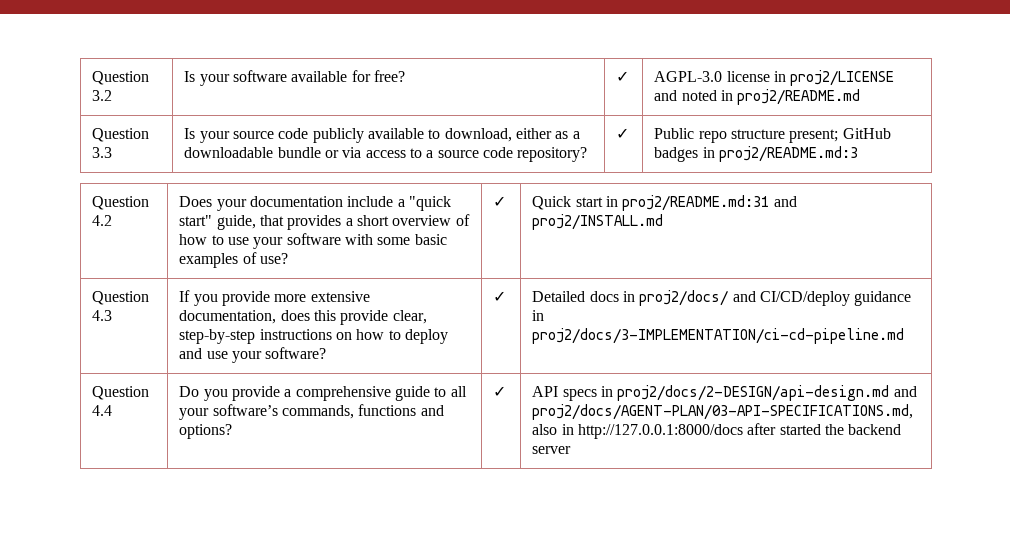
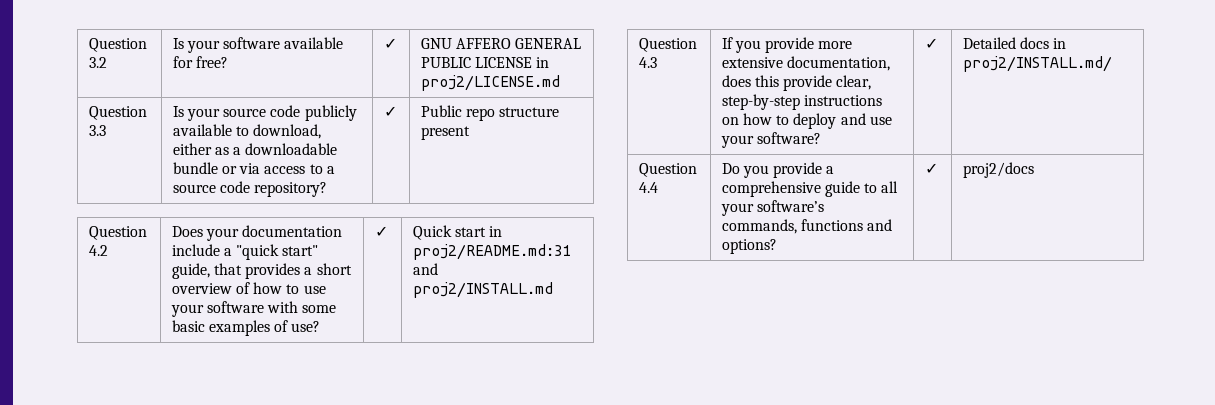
- Question 3.2 | Is your software available for free? | ✓ | AGPL-3.0 license in proj2/LICENSE and noted in proj2/README.md
+ Question 3.2 | Is your software available for free? | ✓ | GNU AFFERO GENERAL PUBLIC LICENSE in proj2/LICENSE.md
- Question 3.3 | Is your source code publicly available to download, either as a downloadable bundle or via access to a source code repository? | ✓ | Public repo structure present; GitHub badges in proj2/README.md:3
+ Question 3.3 | Is your source code publicly available to download, either as a downloadable bundle or via access to a source code repository? | ✓ | Public repo structure present
- Question 4.3 | If you provide more extensive documentation, does this provide clear, step-by-step instructions on how to deploy and use your software? | ✓ | Detailed docs in proj2/docs/ and CI/CD/deploy guidance in proj2/docs/3-IMPLEMENTATION/ci-cd-pipeline.md
+ Question 4.3 | If you provide more extensive documentation, does this provide clear, step-by-step instructions on how to deploy and use your software? | ✓ | Detailed docs in proj2/INSTALL.md/
- Question 4.4 | Do you provide a comprehensive guide to all your software’s commands, functions and options? | ✓ | API specs in proj2/docs/2-DESIGN/api-design.md and proj2/docs/AGENT-PLAN/03-API-SPECIFICATIONS.md, also in http://127.0.0.1:8000/docs after started the backend server
+ Question 4.4 | Do you provide a comprehensive guide to all your software’s commands, functions and options? | ✓ | proj2/docs

